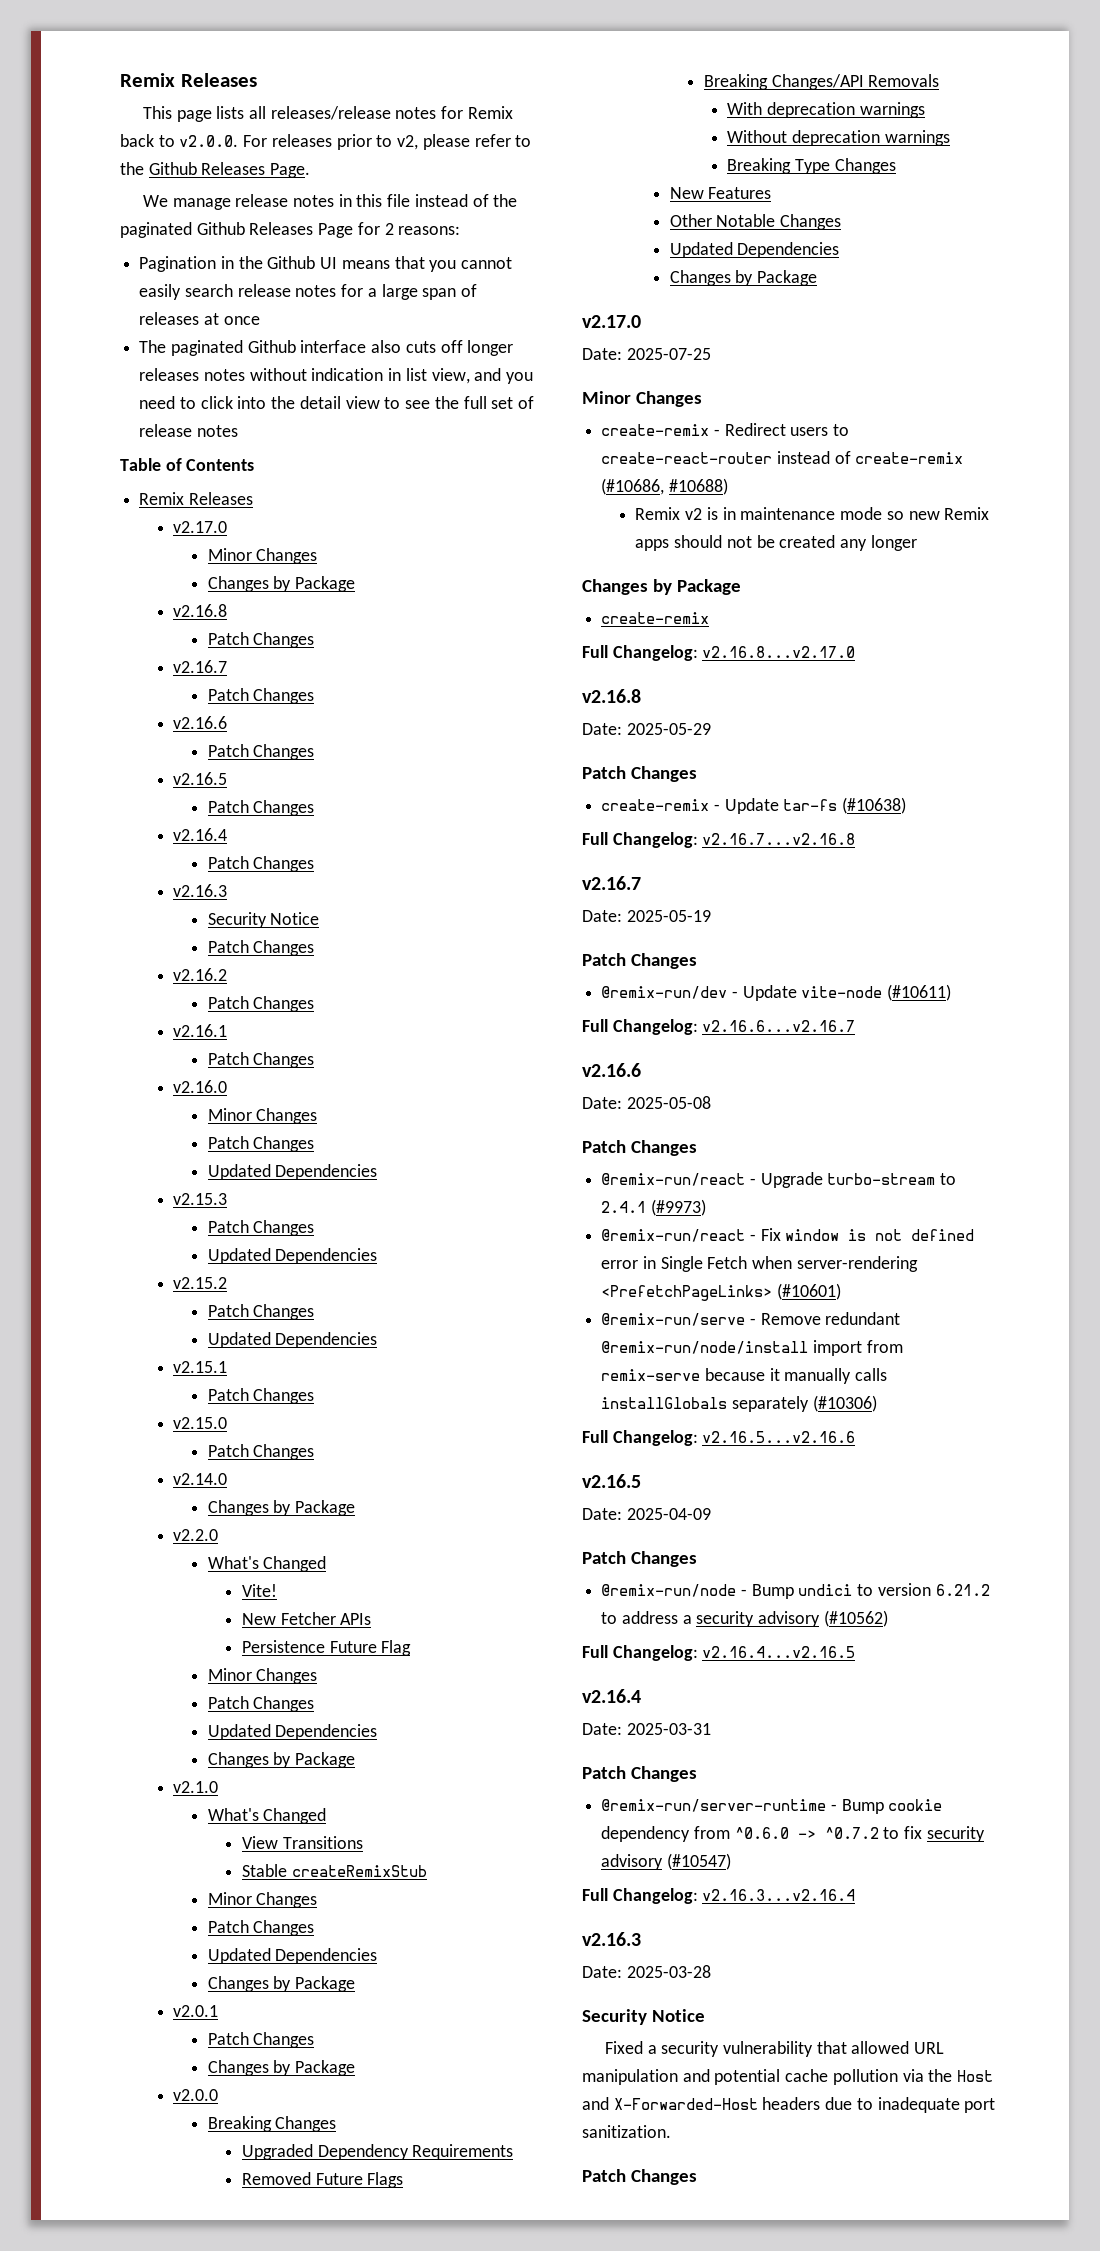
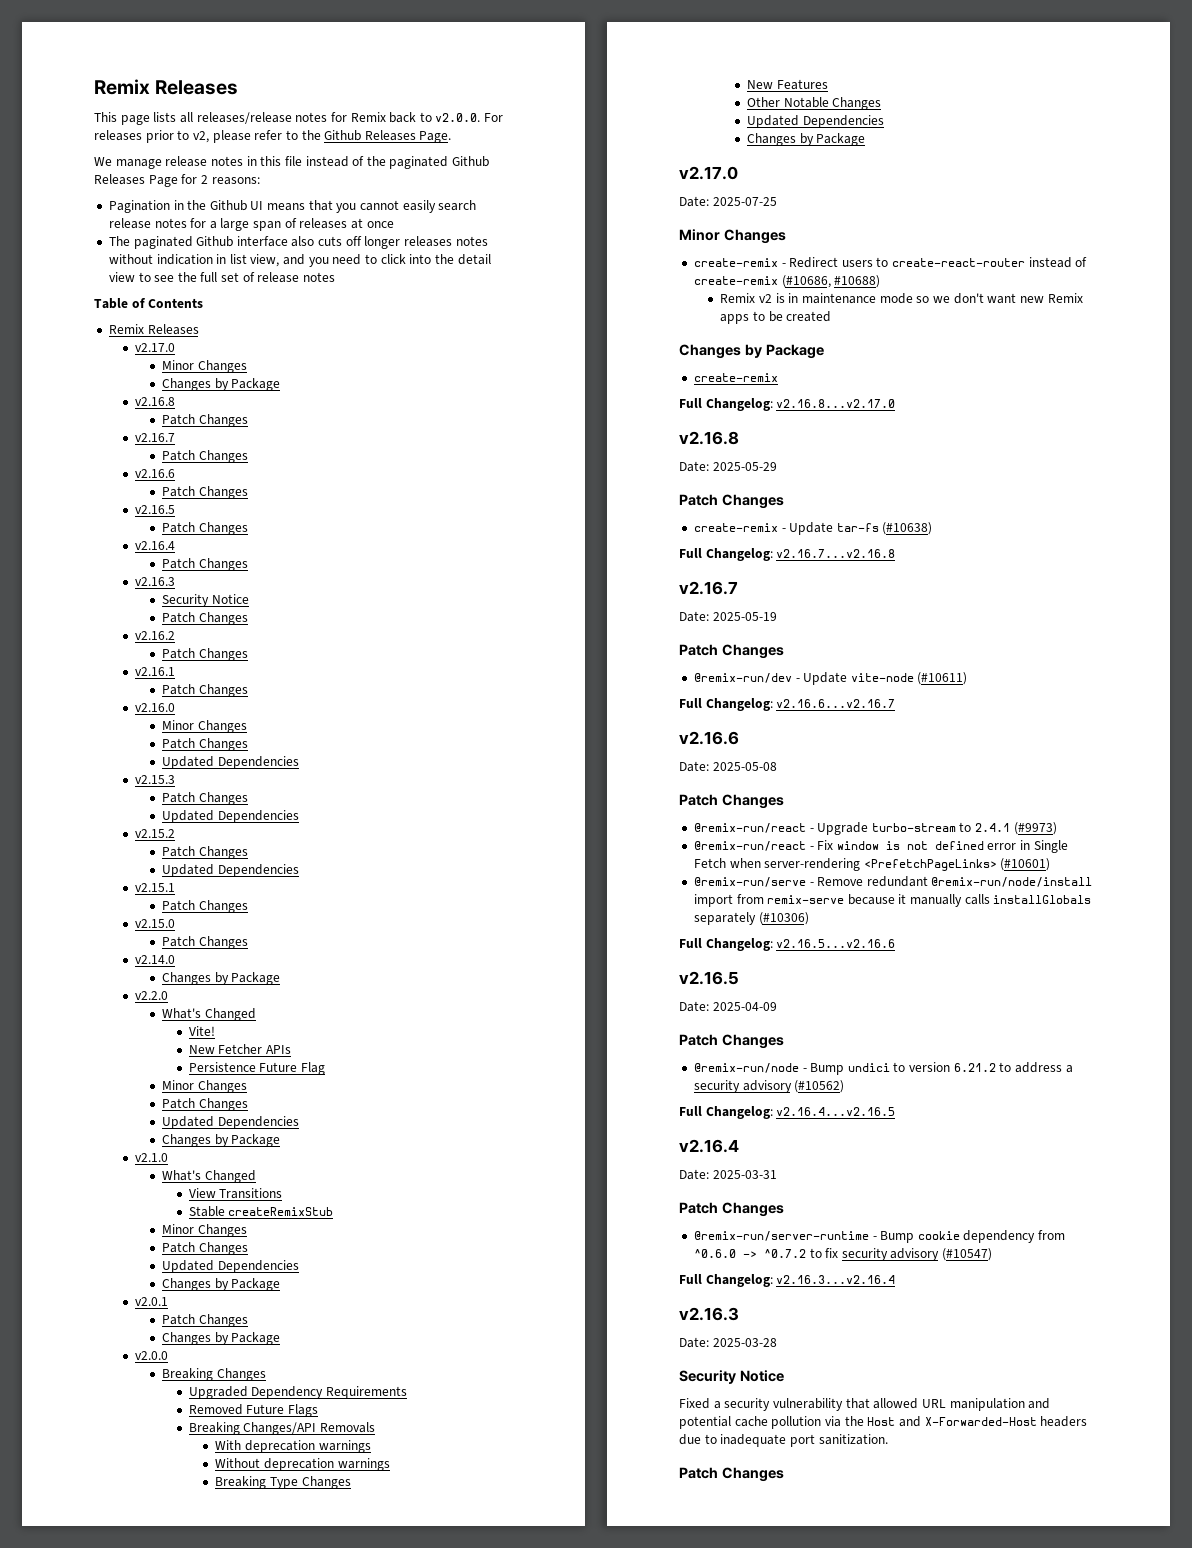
- Remix v2 is in maintenance mode so new Remix apps should not be created any longer
+ Remix v2 is in maintenance mode so we don't want new Remix apps to be created

